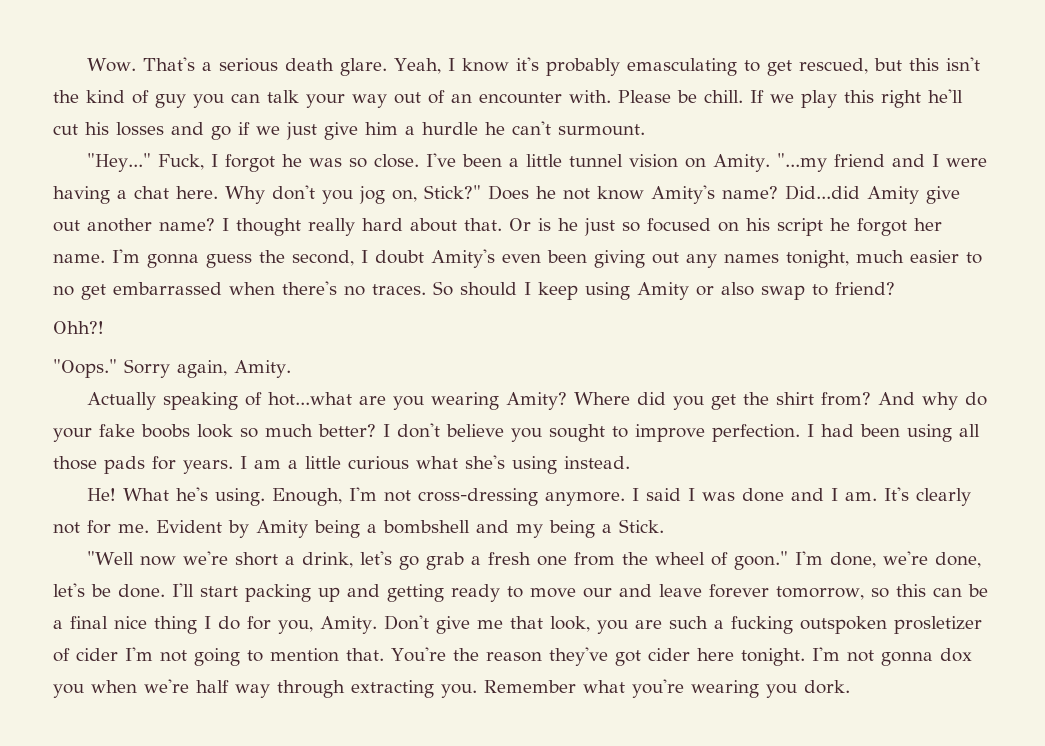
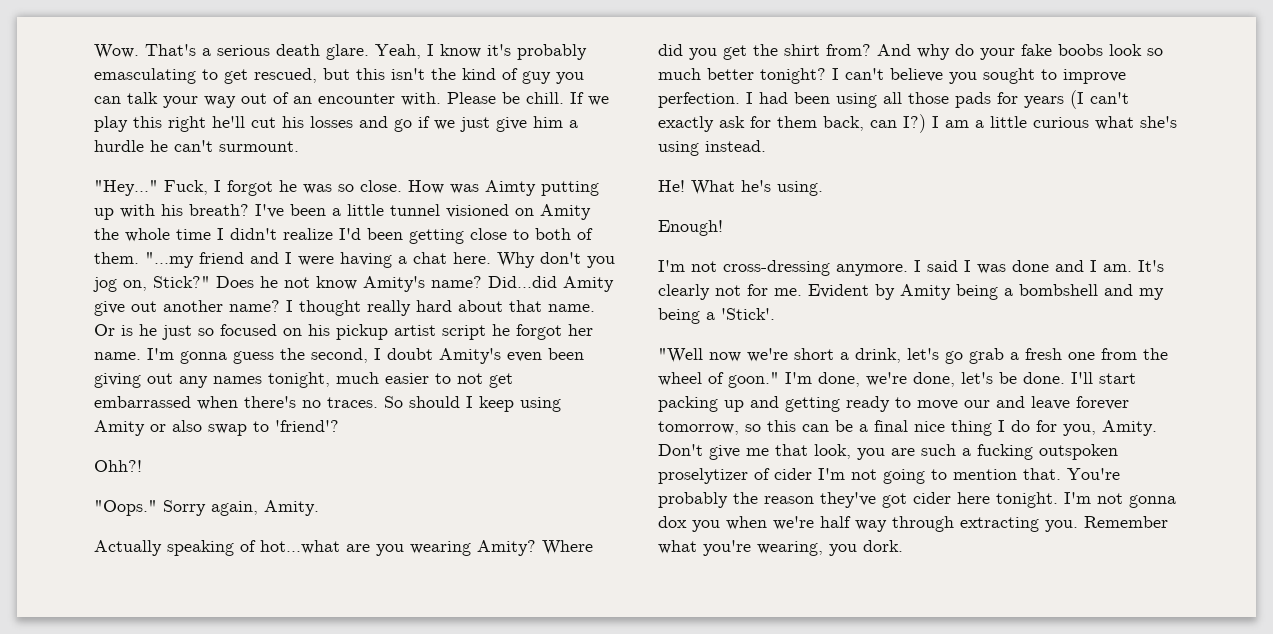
+ How was Aimty putting up with his breath?
- I've been a little tunnel vision on Amity.
+ I've been a little tunnel visioned on Amity the whole time I didn't realize I'd been getting close to both of them.
- I thought really hard about that.
+ I thought really hard about that name.
- Or is he just so focused on his script he forgot her name.
+ Or is he just so focused on his pickup artist script he forgot her name.
- I'm gonna guess the second, I doubt Amity's even been giving out any names tonight, much easier to no get embarrassed when there's no traces.
+ I'm gonna guess the second, I doubt Amity's even been giving out any names tonight, much easier to not get embarrassed when there's no traces.
- So should I keep using Amity or also swap to friend?
+ So should I keep using Amity or also swap to 'friend'?
- And why do your fake boobs look so much better? I don't believe you sought to improve perfection.
+ And why do your fake boobs look so much better tonight? I can't believe you sought to improve perfection.
- I had been using all those pads for years.
+ I had been using all those pads for years (I can't exactly ask for them back, can I?)
- What he's using. Enough, I'm not cross-dressing anymore.
+ What he's using.
+ Enough!
+ I'm not cross-dressing anymore.
- Evident by Amity being a bombshell and my being a Stick.
+ Evident by Amity being a bombshell and my being a 'Stick'.
- Don't give me that look, you are such a fucking outspoken prosletizer of cider I'm not going to mention that.
+ Don't give me that look, you are such a fucking outspoken proselytizer of cider I'm not going to mention that.
- You're the reason they've got cider here tonight.
+ You're probably the reason they've got cider here tonight.
- Remember what you're wearing you dork.
+ Remember what you're wearing, you dork.

